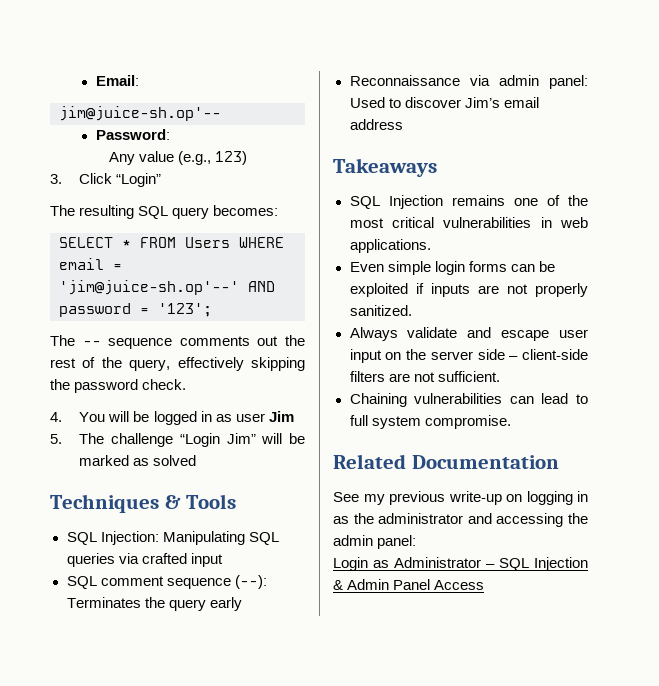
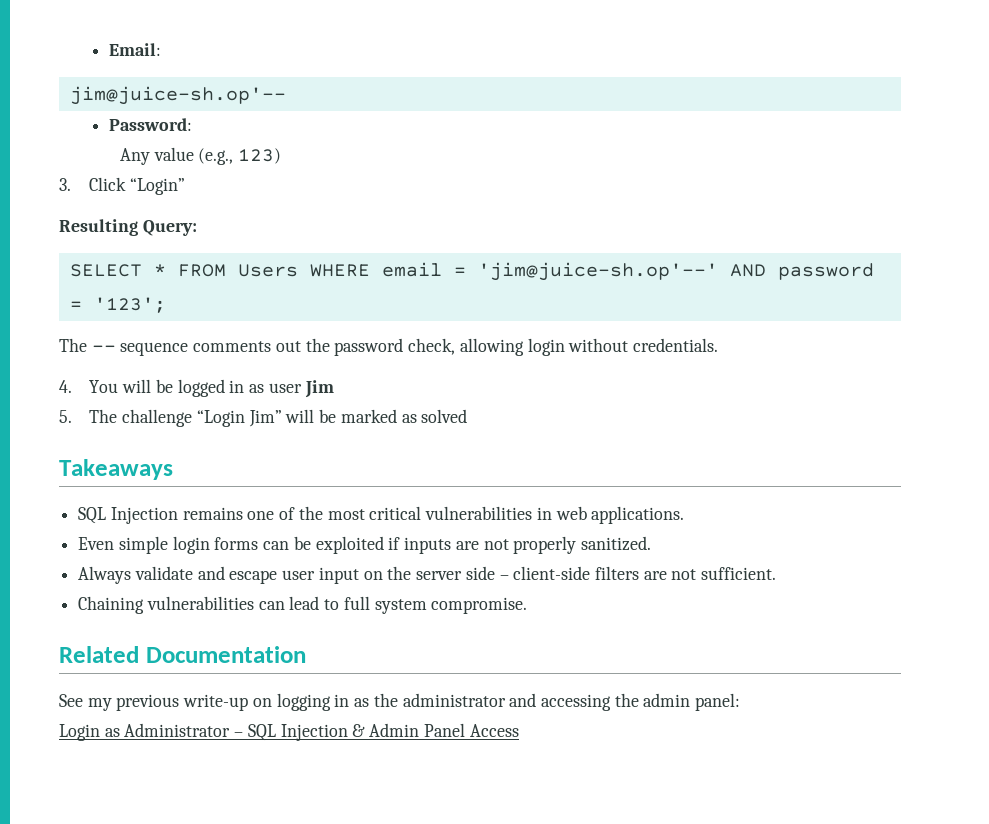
- The resulting SQL query becomes:
+ Resulting Query:
- The -- sequence comments out the rest of the query, effectively skipping the password check.
+ The -- sequence comments out the password check, allowing login without credentials.
- Techniques & Tools
- SQL Injection: Manipulating SQL queries via crafted input
- SQL comment sequence (--): Terminates the query early
- Reconnaissance via admin panel: Used to discover Jim’s email address

